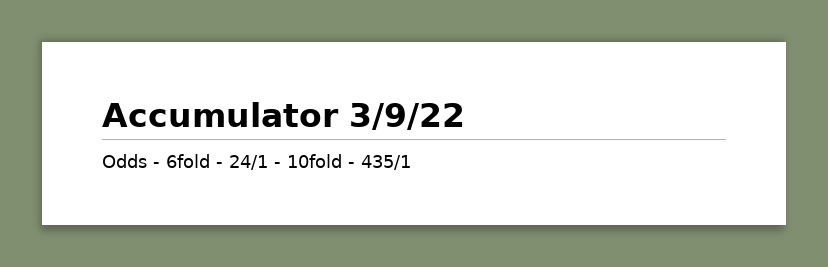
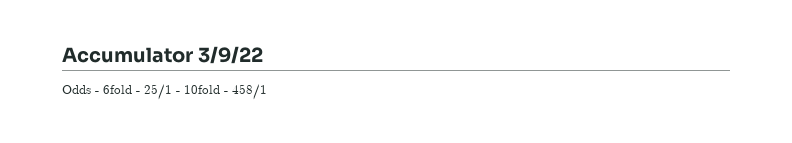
- Odds - 6fold - 24/1 - 10fold - 435/1
+ Odds - 6fold - 25/1 - 10fold - 458/1

